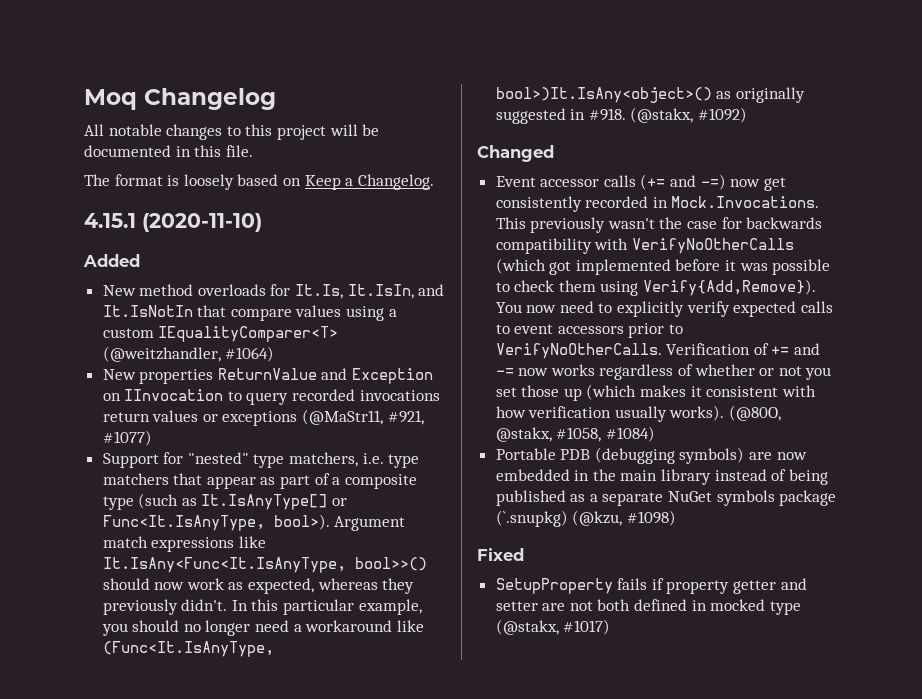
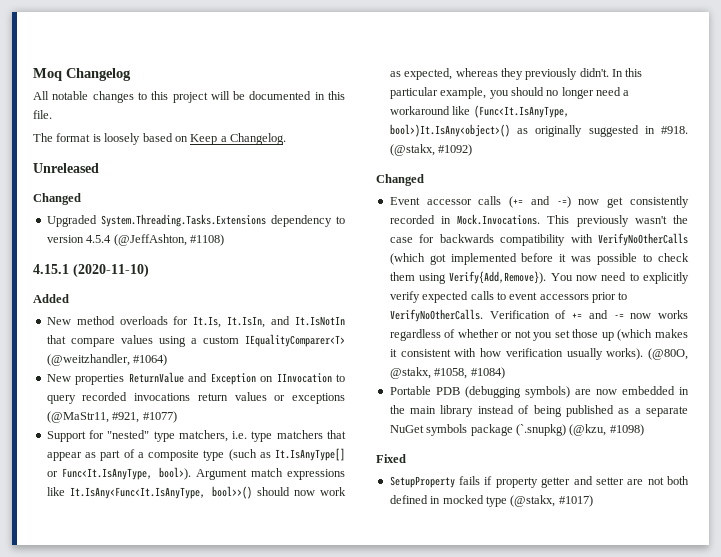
+ Unreleased
+ Changed
+ Upgraded System.Threading.Tasks.Extensions dependency to version 4.5.4 (@JeffAshton, #1108)

